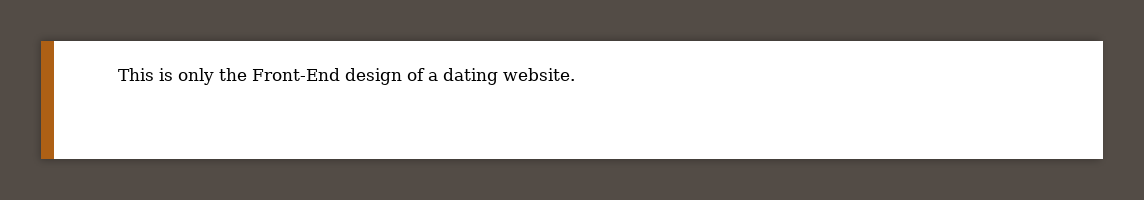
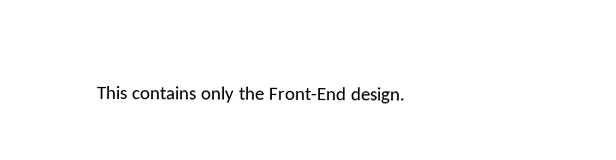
- This is only the Front-End design of a dating website.
+ This contains only the Front-End design.

